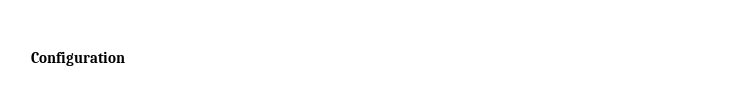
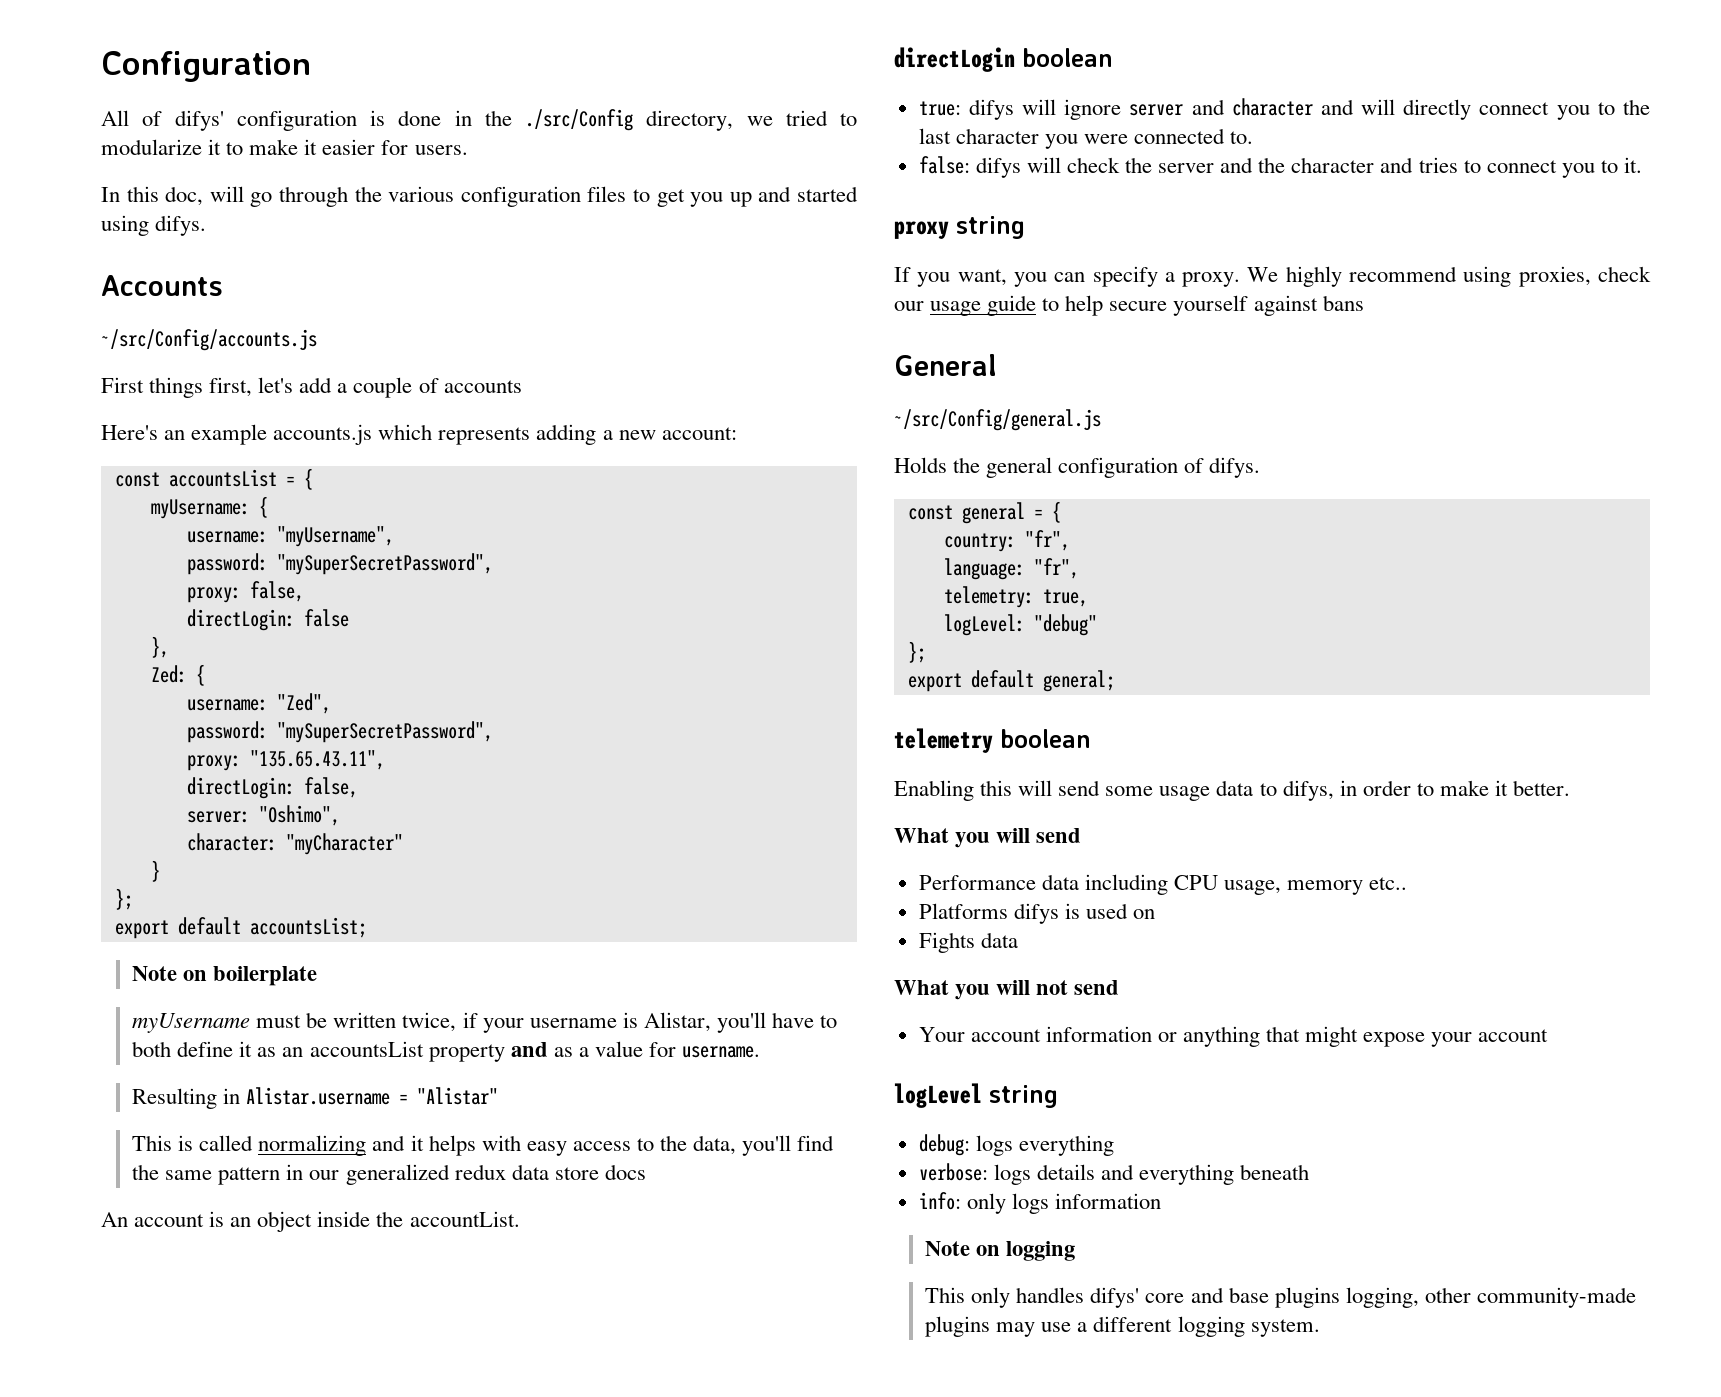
+ All of difys' configuration is done in the ./src/Config directory, we tried to modularize it to make it easier for users.
+ In this doc, will go through the various configuration files to get you up and started using difys.
+ Accounts
+ ~/src/Config/accounts.js
+ First things first, let's add a couple of accounts
+ Here's an example accounts.js which represents adding a new account:
+ const accountsList = {
+ myUsername: {
+ username: "myUsername",
+ password: "mySuperSecretPassword",
+ proxy: false,
+ directLogin: false
+ },
+ Zed: {
+ username: "Zed",
+ password: "mySuperSecretPassword",
+ proxy: "135.65.43.11",
+ directLogin: false,
+ server: "Oshimo",
+ character: "myCharacter"
+ }
+ };
+ export default accountsList;
+ Note on boilerplate
+ myUsername must be written twice, if your username is Alistar, you'll have to both define it as an accountsList property and as a value for username.
+ Resulting in Alistar.username = "Alistar"
+ This is called normalizing and it helps with easy access to the data, you'll find the same pattern in our generalized redux data store docs
+ An account is an object inside the accountList.
+ directLogin boolean
+ true: difys will ignore server and character and will directly connect you to the last character you were connected to.
+ false: difys will check the server and the character and tries to connect you to it.
+ proxy string
+ If you want, you can specify a proxy. We highly recommend using proxies, check our usage guide to help secure yourself against bans
+ General
+ ~/src/Config/general.js
+ Holds the general configuration of difys.
+ const general = {
+ country: "fr",
+ language: "fr",
+ telemetry: true,
+ logLevel: "debug"
+ };
+ export default general;
+ telemetry boolean
+ Enabling this will send some usage data to difys, in order to make it better.
+ What you will send
+ Performance data including CPU usage, memory etc..
+ Platforms difys is used on
+ Fights data
+ What you will not send
+ Your account information or anything that might expose your account
+ logLevel string
+ debug: logs everything
+ verbose: logs details and everything beneath
+ info: only logs information
+ Note on logging
+ This only handles difys' core and base plugins logging, other community-made plugins may use a different logging system.

